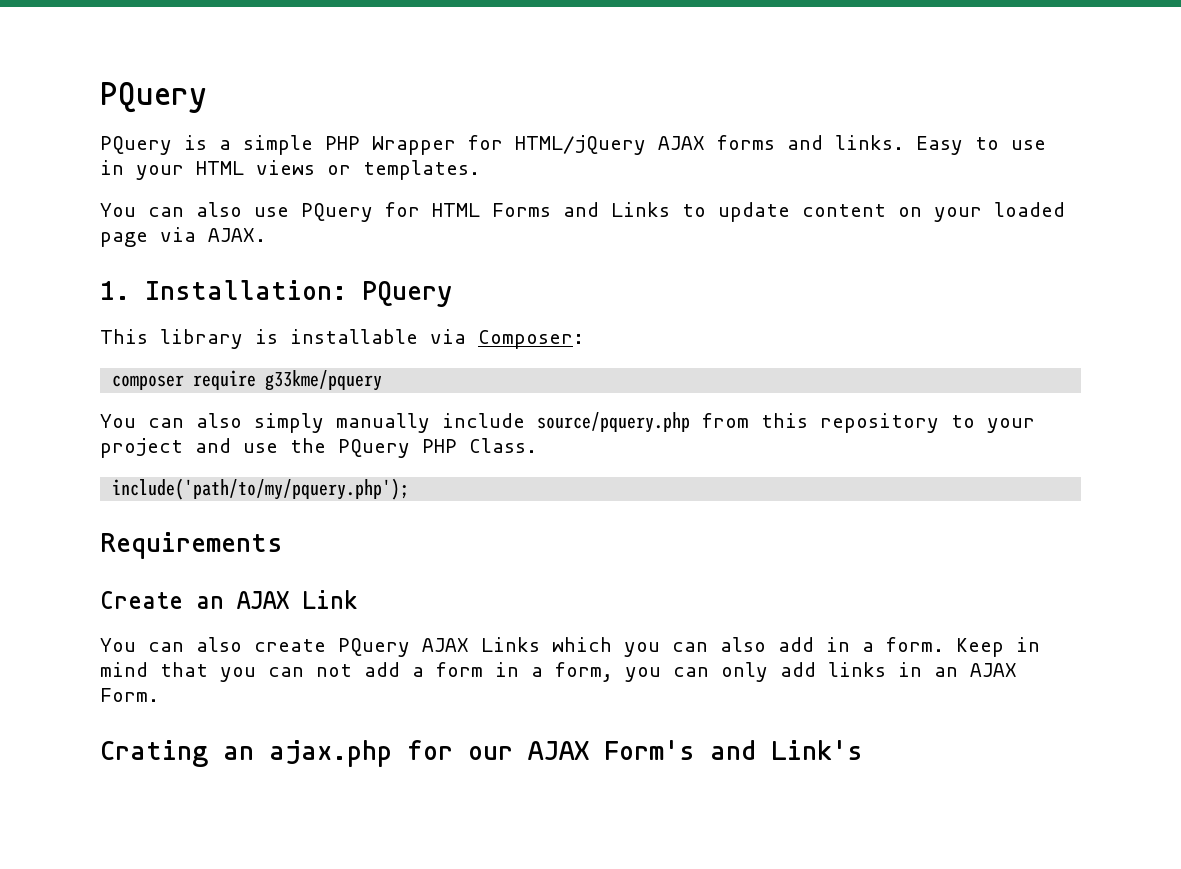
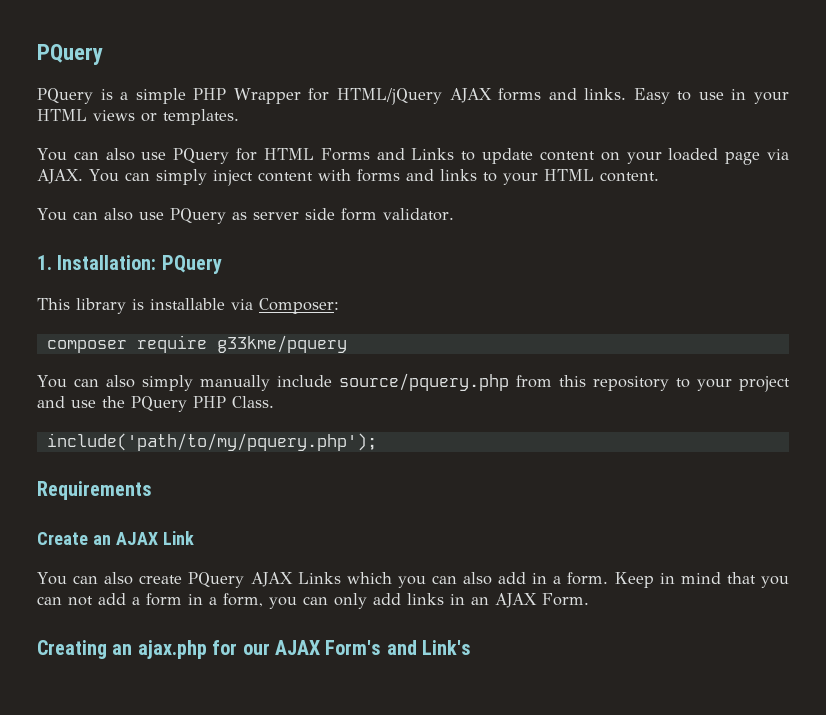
+ You can simply inject content with forms and links to your HTML content.
+ You can also use PQuery as server side form validator.
- Crating an ajax.php for our AJAX Form's and Link's
+ Creating an ajax.php for our AJAX Form's and Link's

